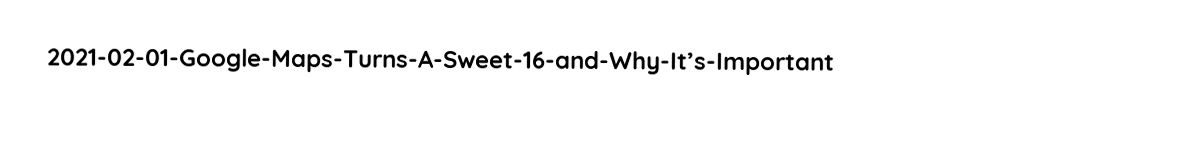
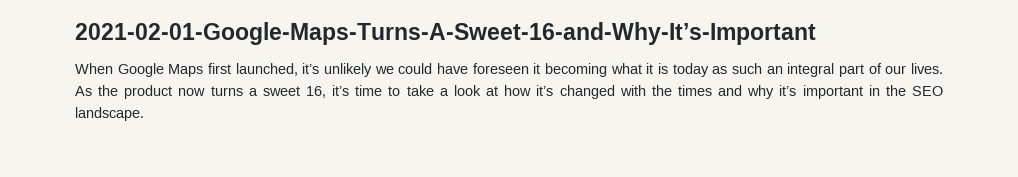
+ When Google Maps first launched, it’s unlikely we could have foreseen it becoming what it is today as such an integral part of our lives. As the product now turns a sweet 16, it’s time to take a look at how it’s changed with the times and why it’s important in the SEO landscape.

